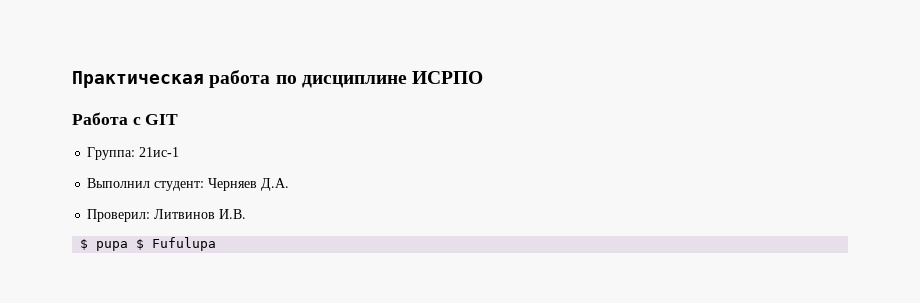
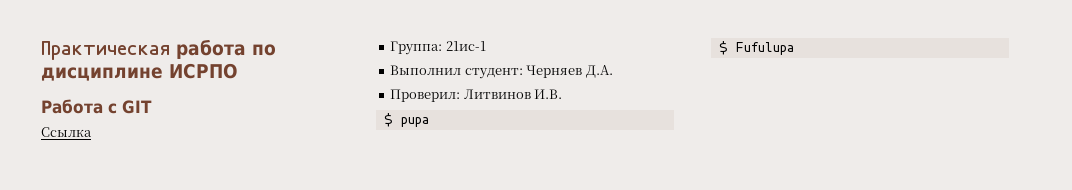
+ Ссылка
- $ pupa $ Fufulupa
+ $ pupa
+ $ Fufulupa

